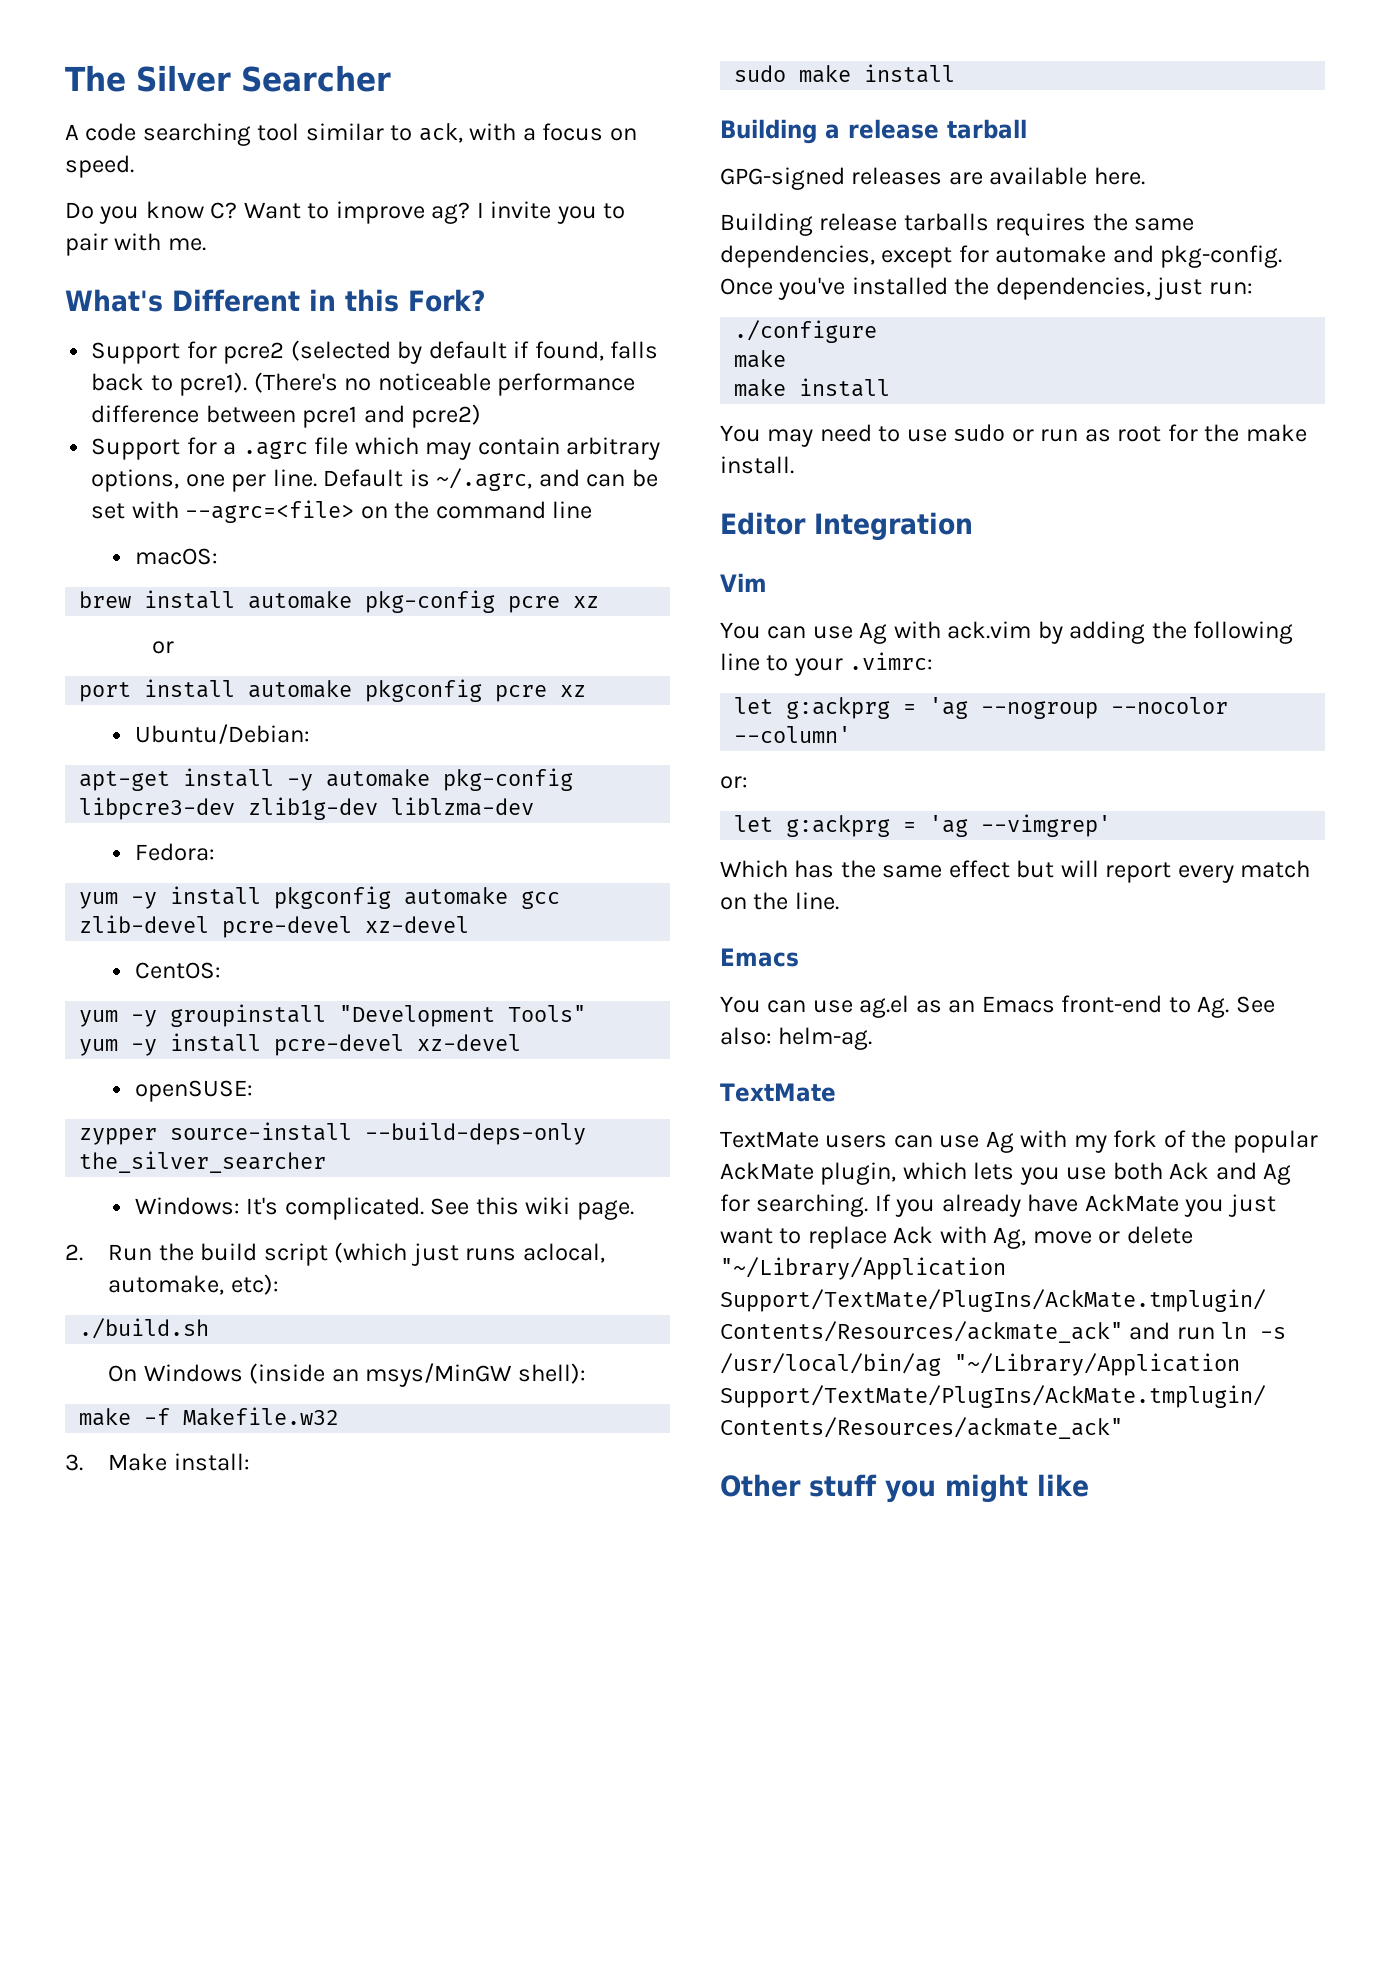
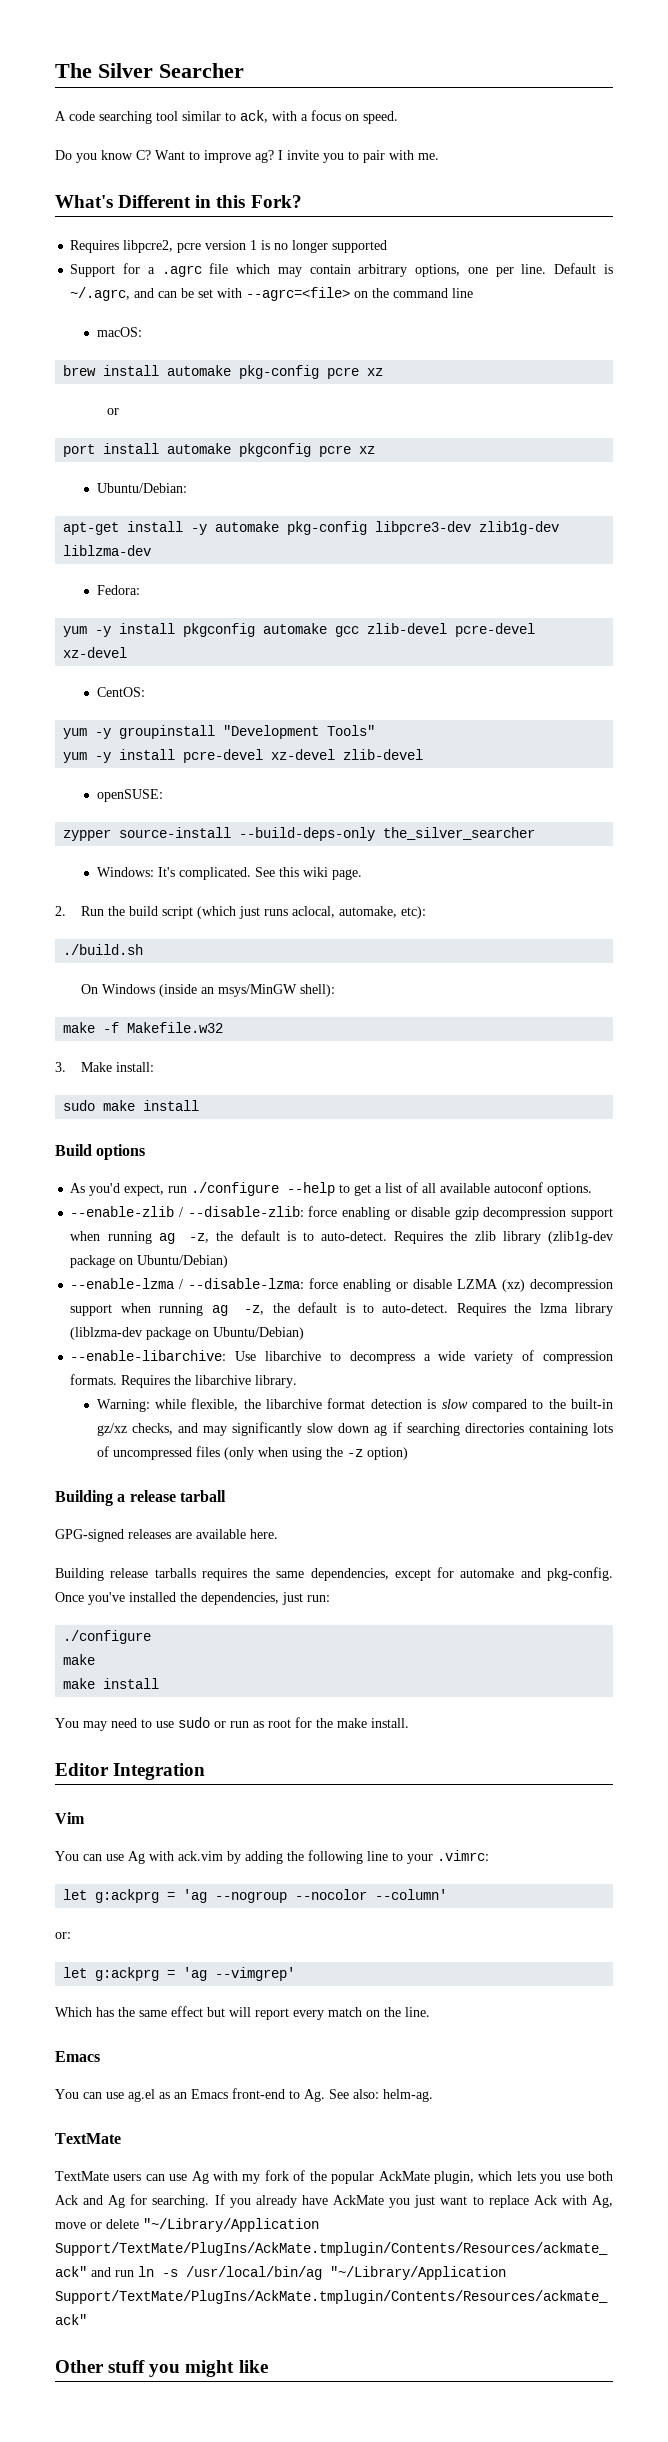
- Support for pcre2 (selected by default if found, falls back to pcre1). (There's no noticeable performance difference between pcre1 and pcre2)
+ Requires libpcre2, pcre version 1 is no longer supported
- yum -y install pcre-devel xz-devel
+ yum -y install pcre-devel xz-devel zlib-devel
+ Build options
+ As you'd expect, run ./configure --help to get a list of all available autoconf options.
+ --enable-zlib / --disable-zlib: force enabling or disable gzip decompression support when running ag -z, the default is to auto-detect. Requires the zlib library (zlib1g-dev package on Ubuntu/Debian)
+ --enable-lzma / --disable-lzma: force enabling or disable LZMA (xz) decompression support when running ag -z, the default is to auto-detect. Requires the lzma library (liblzma-dev package on Ubuntu/Debian)
+ --enable-libarchive: Use libarchive to decompress a wide variety of compression formats. Requires the libarchive library.
+ Warning: while flexible, the libarchive format detection is slow compared to the built-in gz/xz checks, and may significantly slow down ag if searching directories containing lots of uncompressed files (only when using the -z option)

